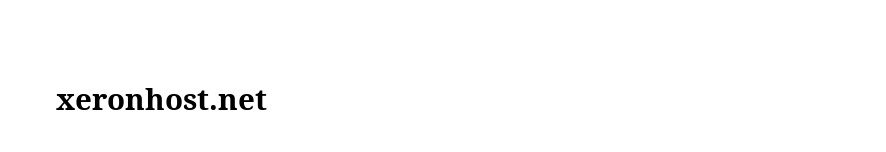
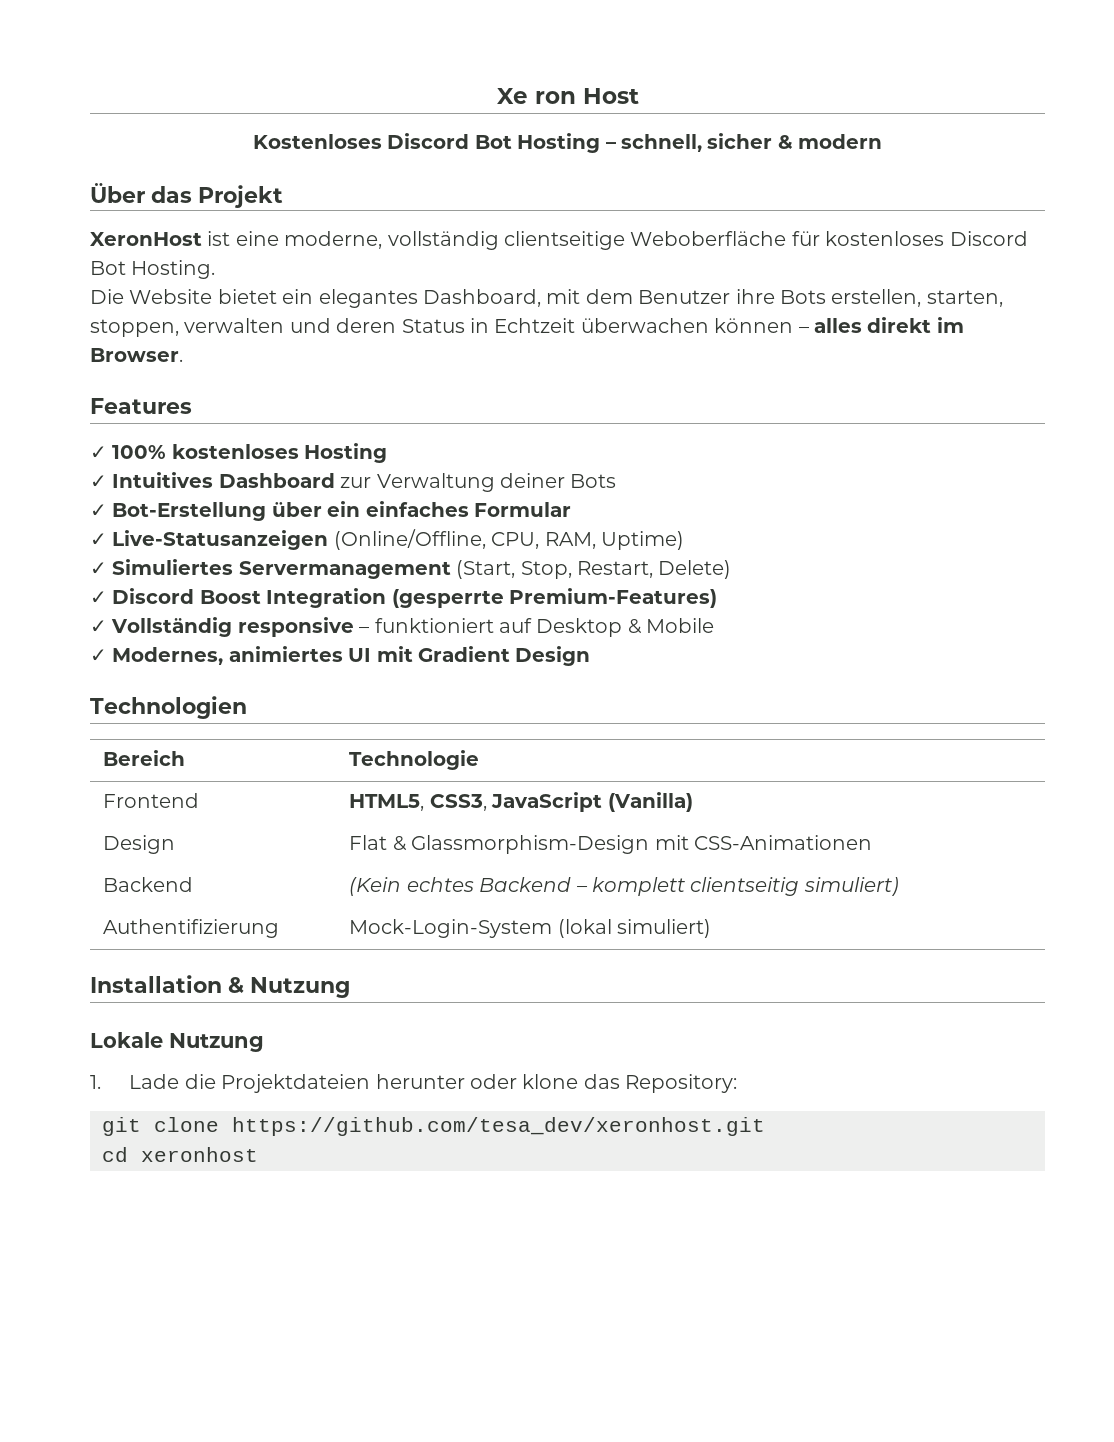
- xeronhost.net
+ Xe ron Host
+ Kostenloses Discord Bot Hosting – schnell, sicher & modern
+ Über das Projekt
+ XeronHost ist eine moderne, vollständig clientseitige Weboberfläche für kostenloses Discord Bot Hosting.
+ Die Website bietet ein elegantes Dashboard, mit dem Benutzer ihre Bots erstellen, starten, stoppen, verwalten und deren Status in Echtzeit überwachen können – alles direkt im Browser.
+ Features
+ ✓ 100% kostenloses Hosting
+ ✓ Intuitives Dashboard zur Verwaltung deiner Bots
+ ✓ Bot-Erstellung über ein einfaches Formular
+ ✓ Live-Statusanzeigen (Online/Offline, CPU, RAM, Uptime)
+ ✓ Simuliertes Servermanagement (Start, Stop, Restart, Delete)
+ ✓ Discord Boost Integration (gesperrte Premium-Features)
+ ✓ Vollständig responsive – funktioniert auf Desktop & Mobile
+ ✓ Modernes, animiertes UI mit Gradient Design
+ Technologien
+ Bereich | Technologie
+ Frontend | HTML5, CSS3, JavaScript (Vanilla)
+ Design | Flat & Glassmorphism-Design mit CSS-Animationen
+ Backend | (Kein echtes Backend – komplett clientseitig simuliert)
+ Authentifizierung | Mock-Login-System (lokal simuliert)
+ Installation & Nutzung
+ Lokale Nutzung
+ 1. Lade die Projektdateien herunter oder klone das Repository:
+ git clone https://github.com/tesa_dev/xeronhost.git
+ cd xeronhost

